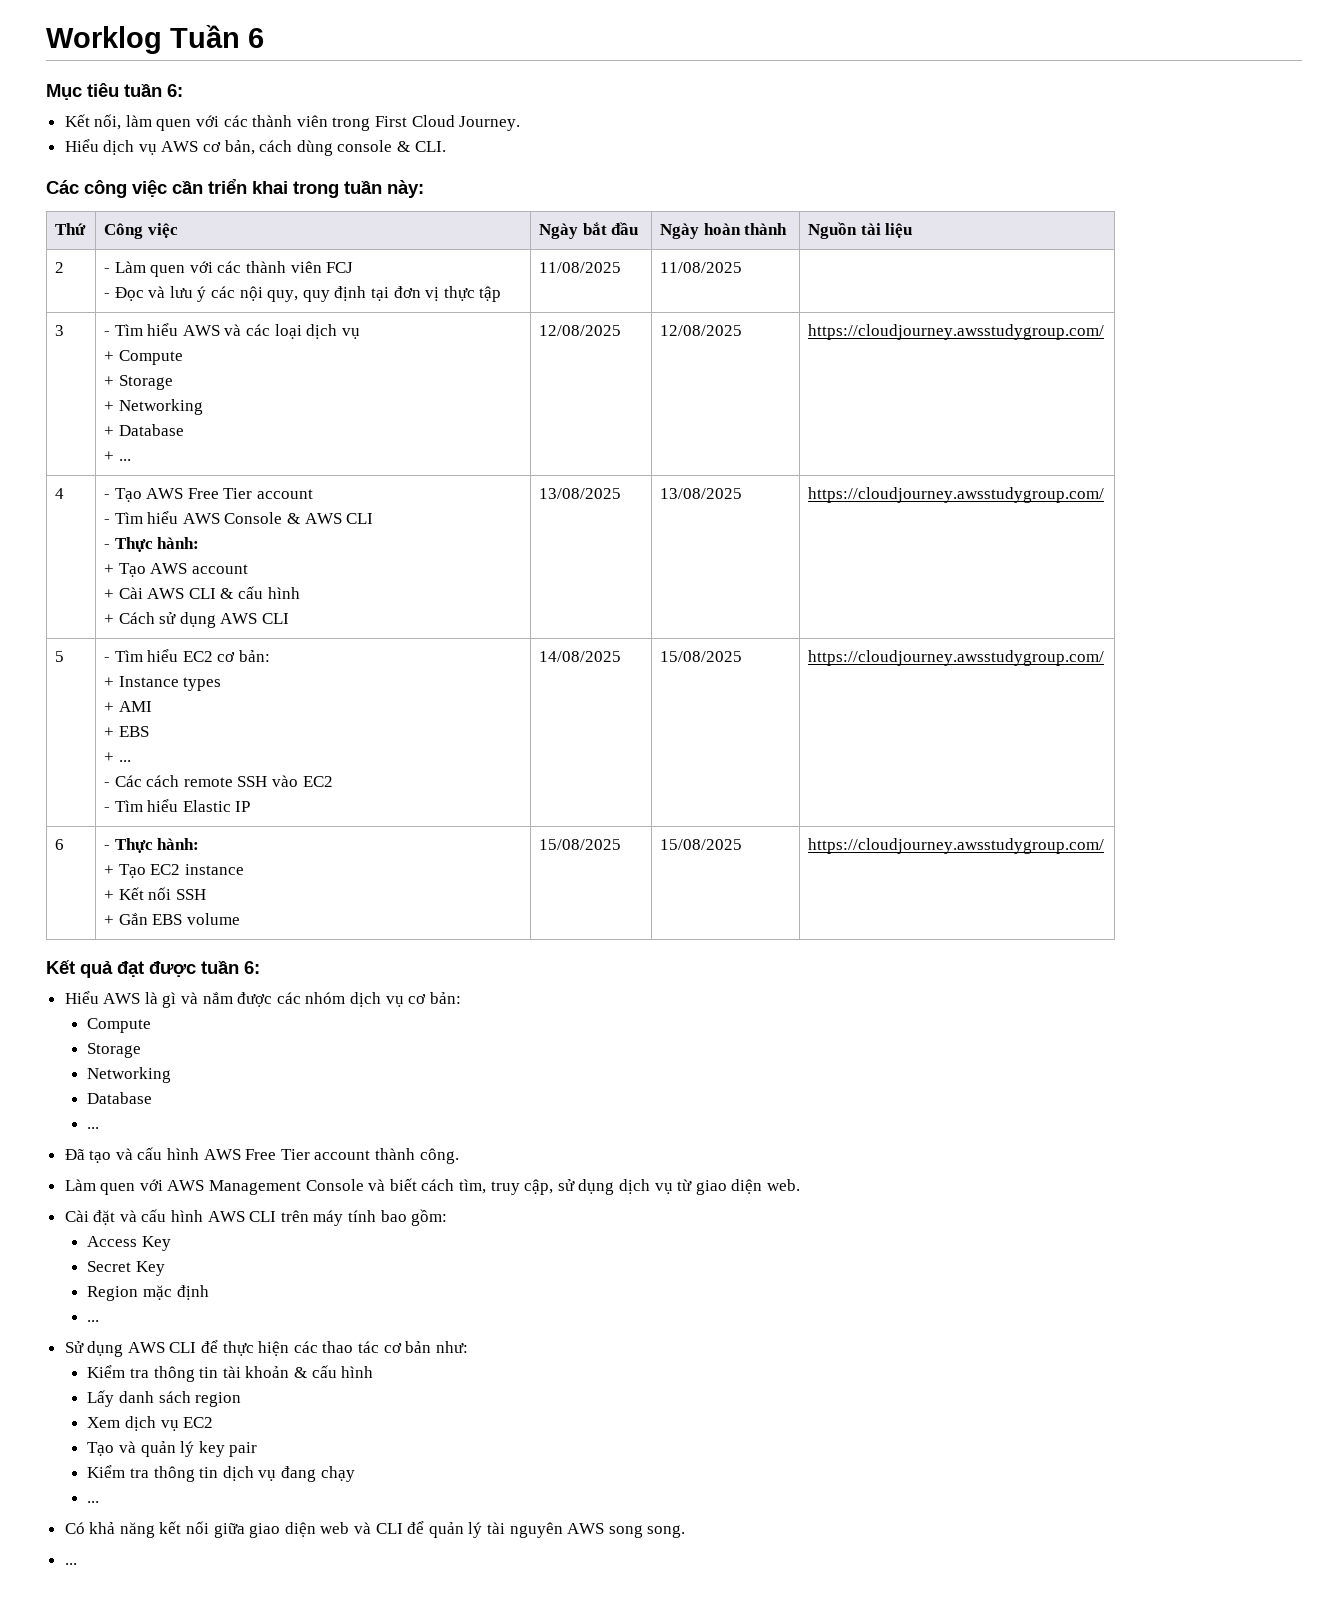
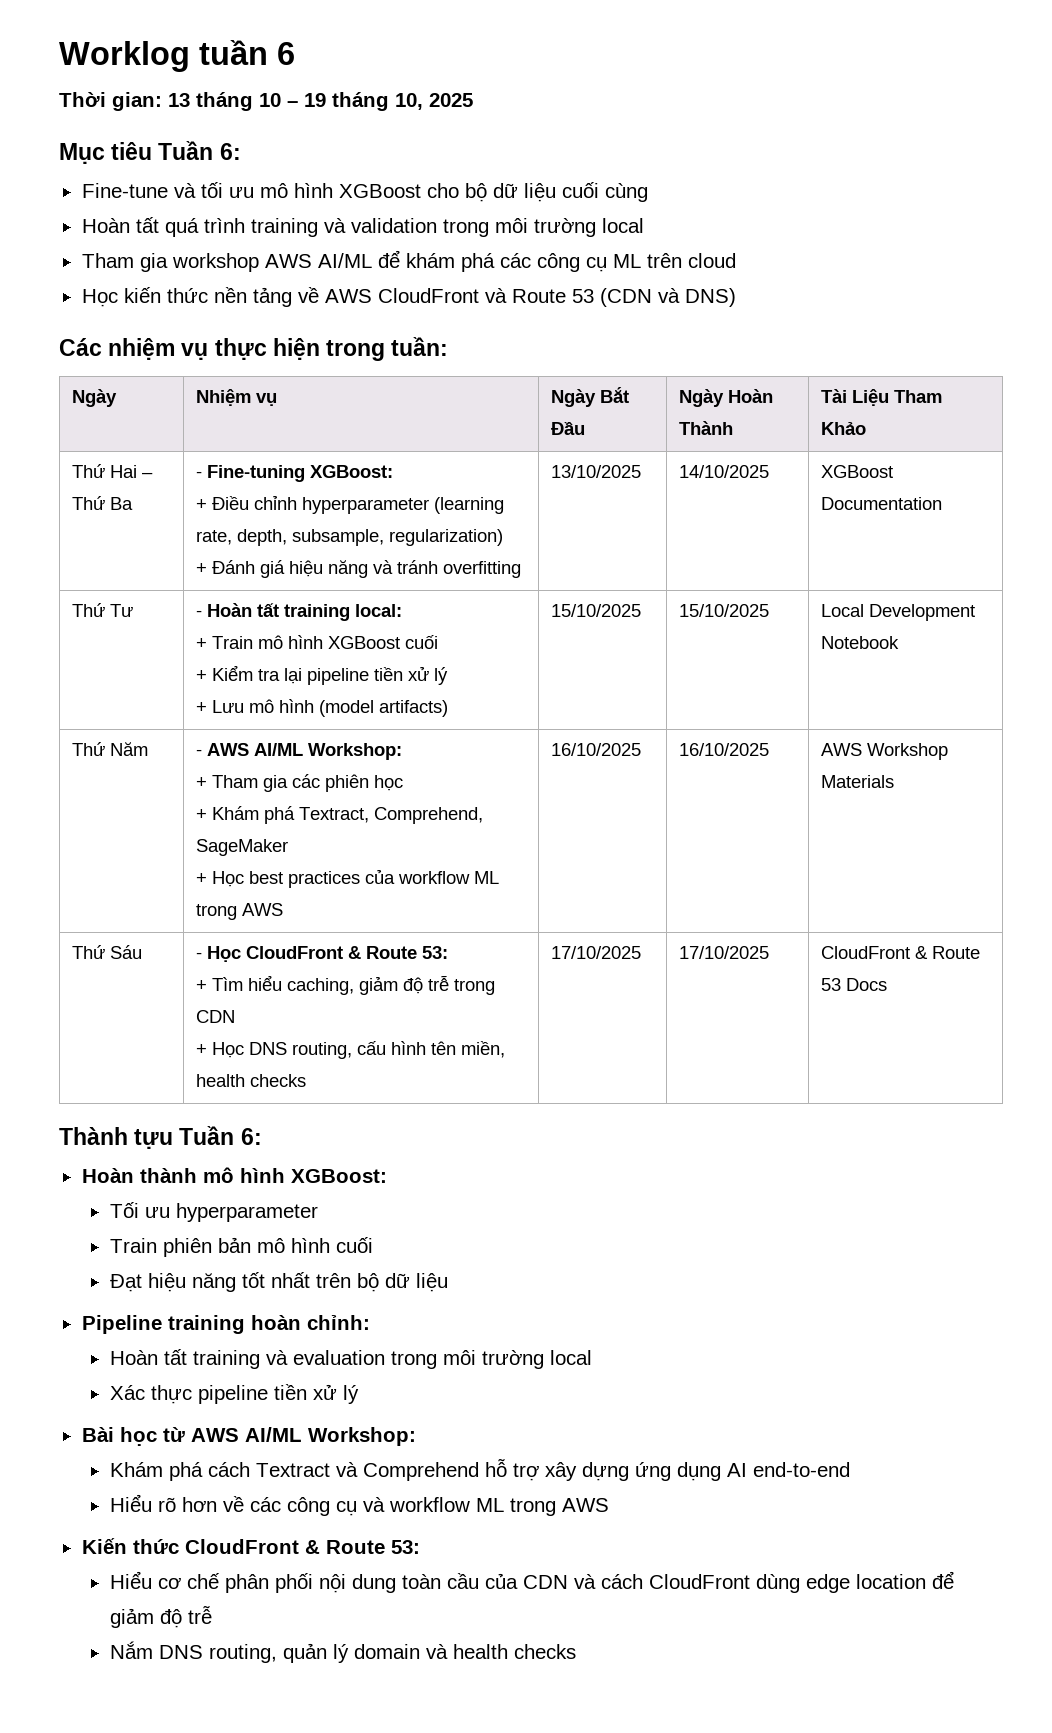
- Worklog Tuần 6
+ Worklog tuần 6
+ Thời gian: 13 tháng 10 – 19 tháng 10, 2025
- Mục tiêu tuần 6:
- Kết nối, làm quen với các thành viên trong First Cloud Journey.
- Hiểu dịch vụ AWS cơ bản, cách dùng console & CLI.
- Các công việc cần triển khai trong tuần này:
- Thứ | Công việc | Ngày bắt đầu | Ngày hoàn thành | Nguồn tài liệu
- 2 | - Làm quen với các thành viên FCJ
- - Đọc và lưu ý các nội quy, quy định tại đơn vị thực tập | 11/08/2025 | 11/08/2025 |
- 3 | - Tìm hiểu AWS và các loại dịch vụ
- + Compute
- + Storage
- + Networking
- + Database
- + ... | 12/08/2025 | 12/08/2025 | https://cloudjourney.awsstudygroup.com/
- 4 | - Tạo AWS Free Tier account
- - Tìm hiểu AWS Console & AWS CLI
- - Thực hành:
- + Tạo AWS account
- + Cài AWS CLI & cấu hình
- + Cách sử dụng AWS CLI | 13/08/2025 | 13/08/2025 | https://cloudjourney.awsstudygroup.com/
- 5 | - Tìm hiểu EC2 cơ bản:
- + Instance types
- + AMI
- + EBS
- + ...
- - Các cách remote SSH vào EC2
- - Tìm hiểu Elastic IP | 14/08/2025 | 15/08/2025 | https://cloudjourney.awsstudygroup.com/
- 6 | - Thực hành:
- + Tạo EC2 instance
- + Kết nối SSH
- + Gắn EBS volume | 15/08/2025 | 15/08/2025 | https://cloudjourney.awsstudygroup.com/
- Kết quả đạt được tuần 6:
- Hiểu AWS là gì và nắm được các nhóm dịch vụ cơ bản:
- Compute
- Storage
- Networking
- Database
- ...
- Đã tạo và cấu hình AWS Free Tier account thành công.
- Làm quen với AWS Management Console và biết cách tìm, truy cập, sử dụng dịch vụ từ giao diện web.
- Cài đặt và cấu hình AWS CLI trên máy tính bao gồm:
- Access Key
- Secret Key
- Region mặc định
- ...
- Sử dụng AWS CLI để thực hiện các thao tác cơ bản như:
- Kiểm tra thông tin tài khoản & cấu hình
- Lấy danh sách region
- Xem dịch vụ EC2
- Tạo và quản lý key pair
- Kiểm tra thông tin dịch vụ đang chạy
- ...
- Có khả năng kết nối giữa giao diện web và CLI để quản lý tài nguyên AWS song song.
- ...
+ Mục tiêu Tuần 6:
+ Fine-tune và tối ưu mô hình XGBoost cho bộ dữ liệu cuối cùng
+ Hoàn tất quá trình training và validation trong môi trường local
+ Tham gia workshop AWS AI/ML để khám phá các công cụ ML trên cloud
+ Học kiến thức nền tảng về AWS CloudFront và Route 53 (CDN và DNS)
+ Các nhiệm vụ thực hiện trong tuần:
+ Ngày | Nhiệm vụ | Ngày Bắt Đầu | Ngày Hoàn Thành | Tài Liệu Tham Khảo
+ Thứ Hai – Thứ Ba | - Fine-tuning XGBoost:
+ + Điều chỉnh hyperparameter (learning rate, depth, subsample, regularization)
+ + Đánh giá hiệu năng và tránh overfitting | 13/10/2025 | 14/10/2025 | XGBoost Documentation
+ Thứ Tư | - Hoàn tất training local:
+ + Train mô hình XGBoost cuối
+ + Kiểm tra lại pipeline tiền xử lý
+ + Lưu mô hình (model artifacts) | 15/10/2025 | 15/10/2025 | Local Development Notebook
+ Thứ Năm | - AWS AI/ML Workshop:
+ + Tham gia các phiên học
+ + Khám phá Textract, Comprehend, SageMaker
+ + Học best practices của workflow ML trong AWS | 16/10/2025 | 16/10/2025 | AWS Workshop Materials
+ Thứ Sáu | - Học CloudFront & Route 53:
+ + Tìm hiểu caching, giảm độ trễ trong CDN
+ + Học DNS routing, cấu hình tên miền, health checks | 17/10/2025 | 17/10/2025 | CloudFront & Route 53 Docs
+ Thành tựu Tuần 6:
+ Hoàn thành mô hình XGBoost:
+ Tối ưu hyperparameter
+ Train phiên bản mô hình cuối
+ Đạt hiệu năng tốt nhất trên bộ dữ liệu
+ Pipeline training hoàn chỉnh:
+ Hoàn tất training và evaluation trong môi trường local
+ Xác thực pipeline tiền xử lý
+ Bài học từ AWS AI/ML Workshop:
+ Khám phá cách Textract và Comprehend hỗ trợ xây dựng ứng dụng AI end-to-end
+ Hiểu rõ hơn về các công cụ và workflow ML trong AWS
+ Kiến thức CloudFront & Route 53:
+ Hiểu cơ chế phân phối nội dung toàn cầu của CDN và cách CloudFront dùng edge location để giảm độ trễ
+ Nắm DNS routing, quản lý domain và health checks

